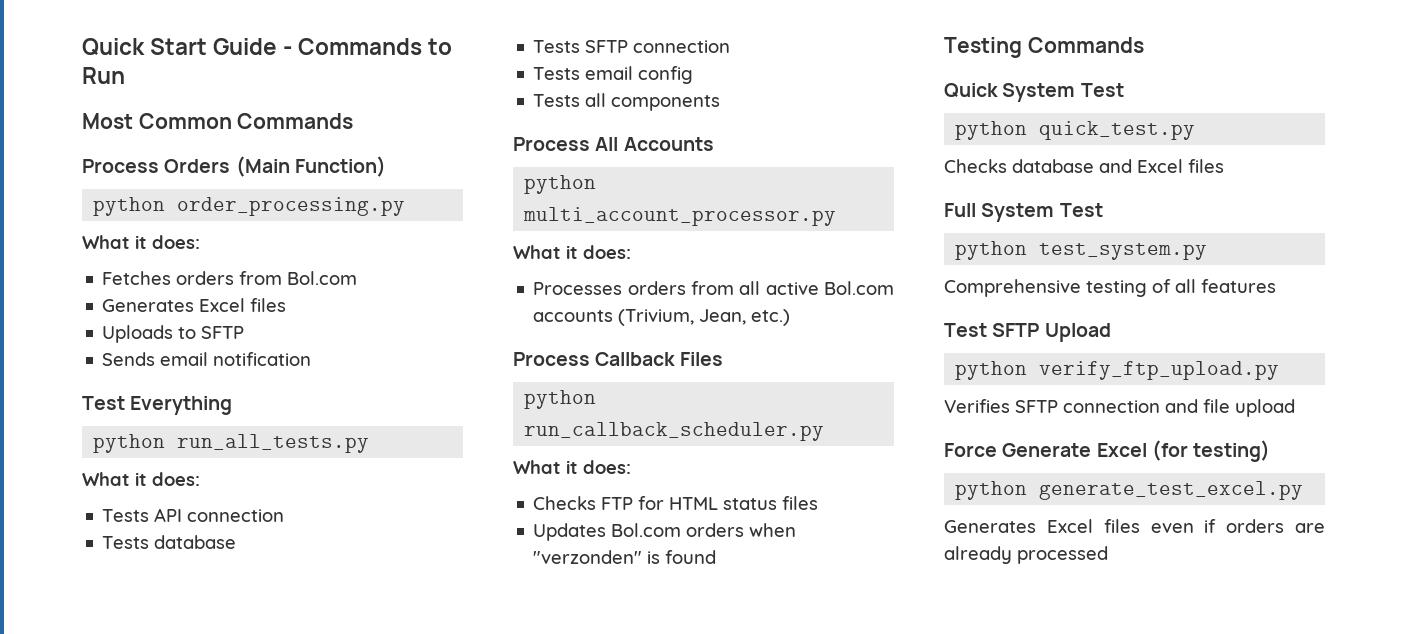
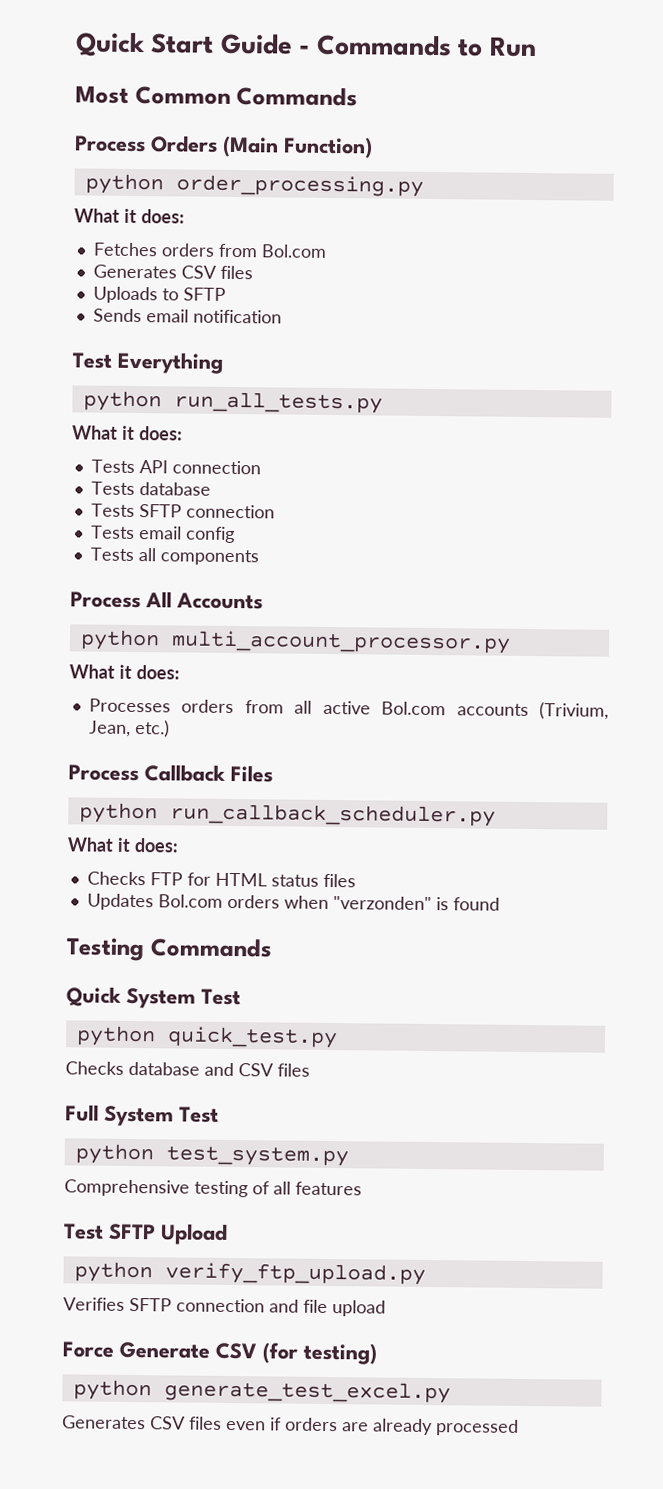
  Fetches orders from Bol.com
- Generates Excel files
+ Generates CSV files
- Checks database and Excel files
+ Checks database and CSV files
- Force Generate Excel (for testing)
+ Force Generate CSV (for testing)
- Generates Excel files even if orders are already processed
+ Generates CSV files even if orders are already processed

